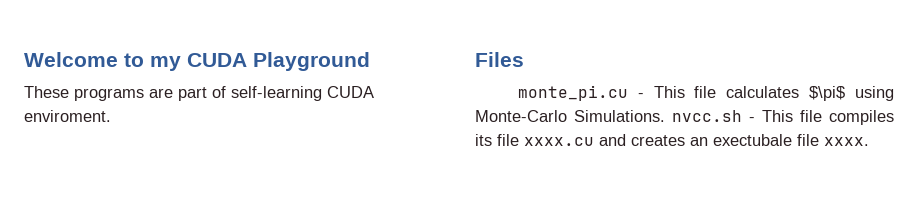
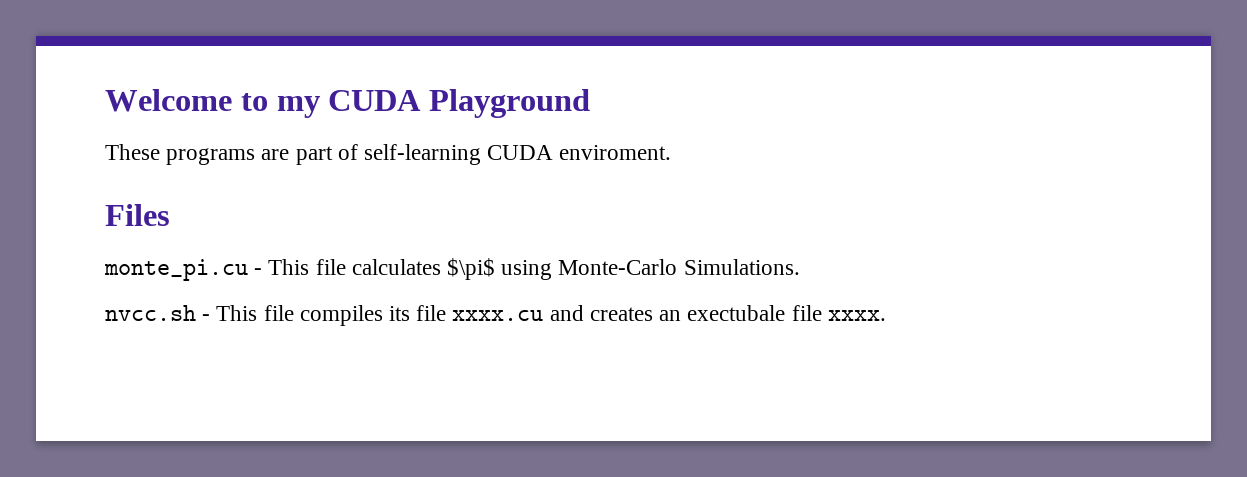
- monte_pi.cu - This file calculates $\pi$ using Monte-Carlo Simulations. nvcc.sh - This file compiles its file xxxx.cu and creates an exectubale file xxxx.
+ monte_pi.cu - This file calculates $\pi$ using Monte-Carlo Simulations.
+ nvcc.sh - This file compiles its file xxxx.cu and creates an exectubale file xxxx.

